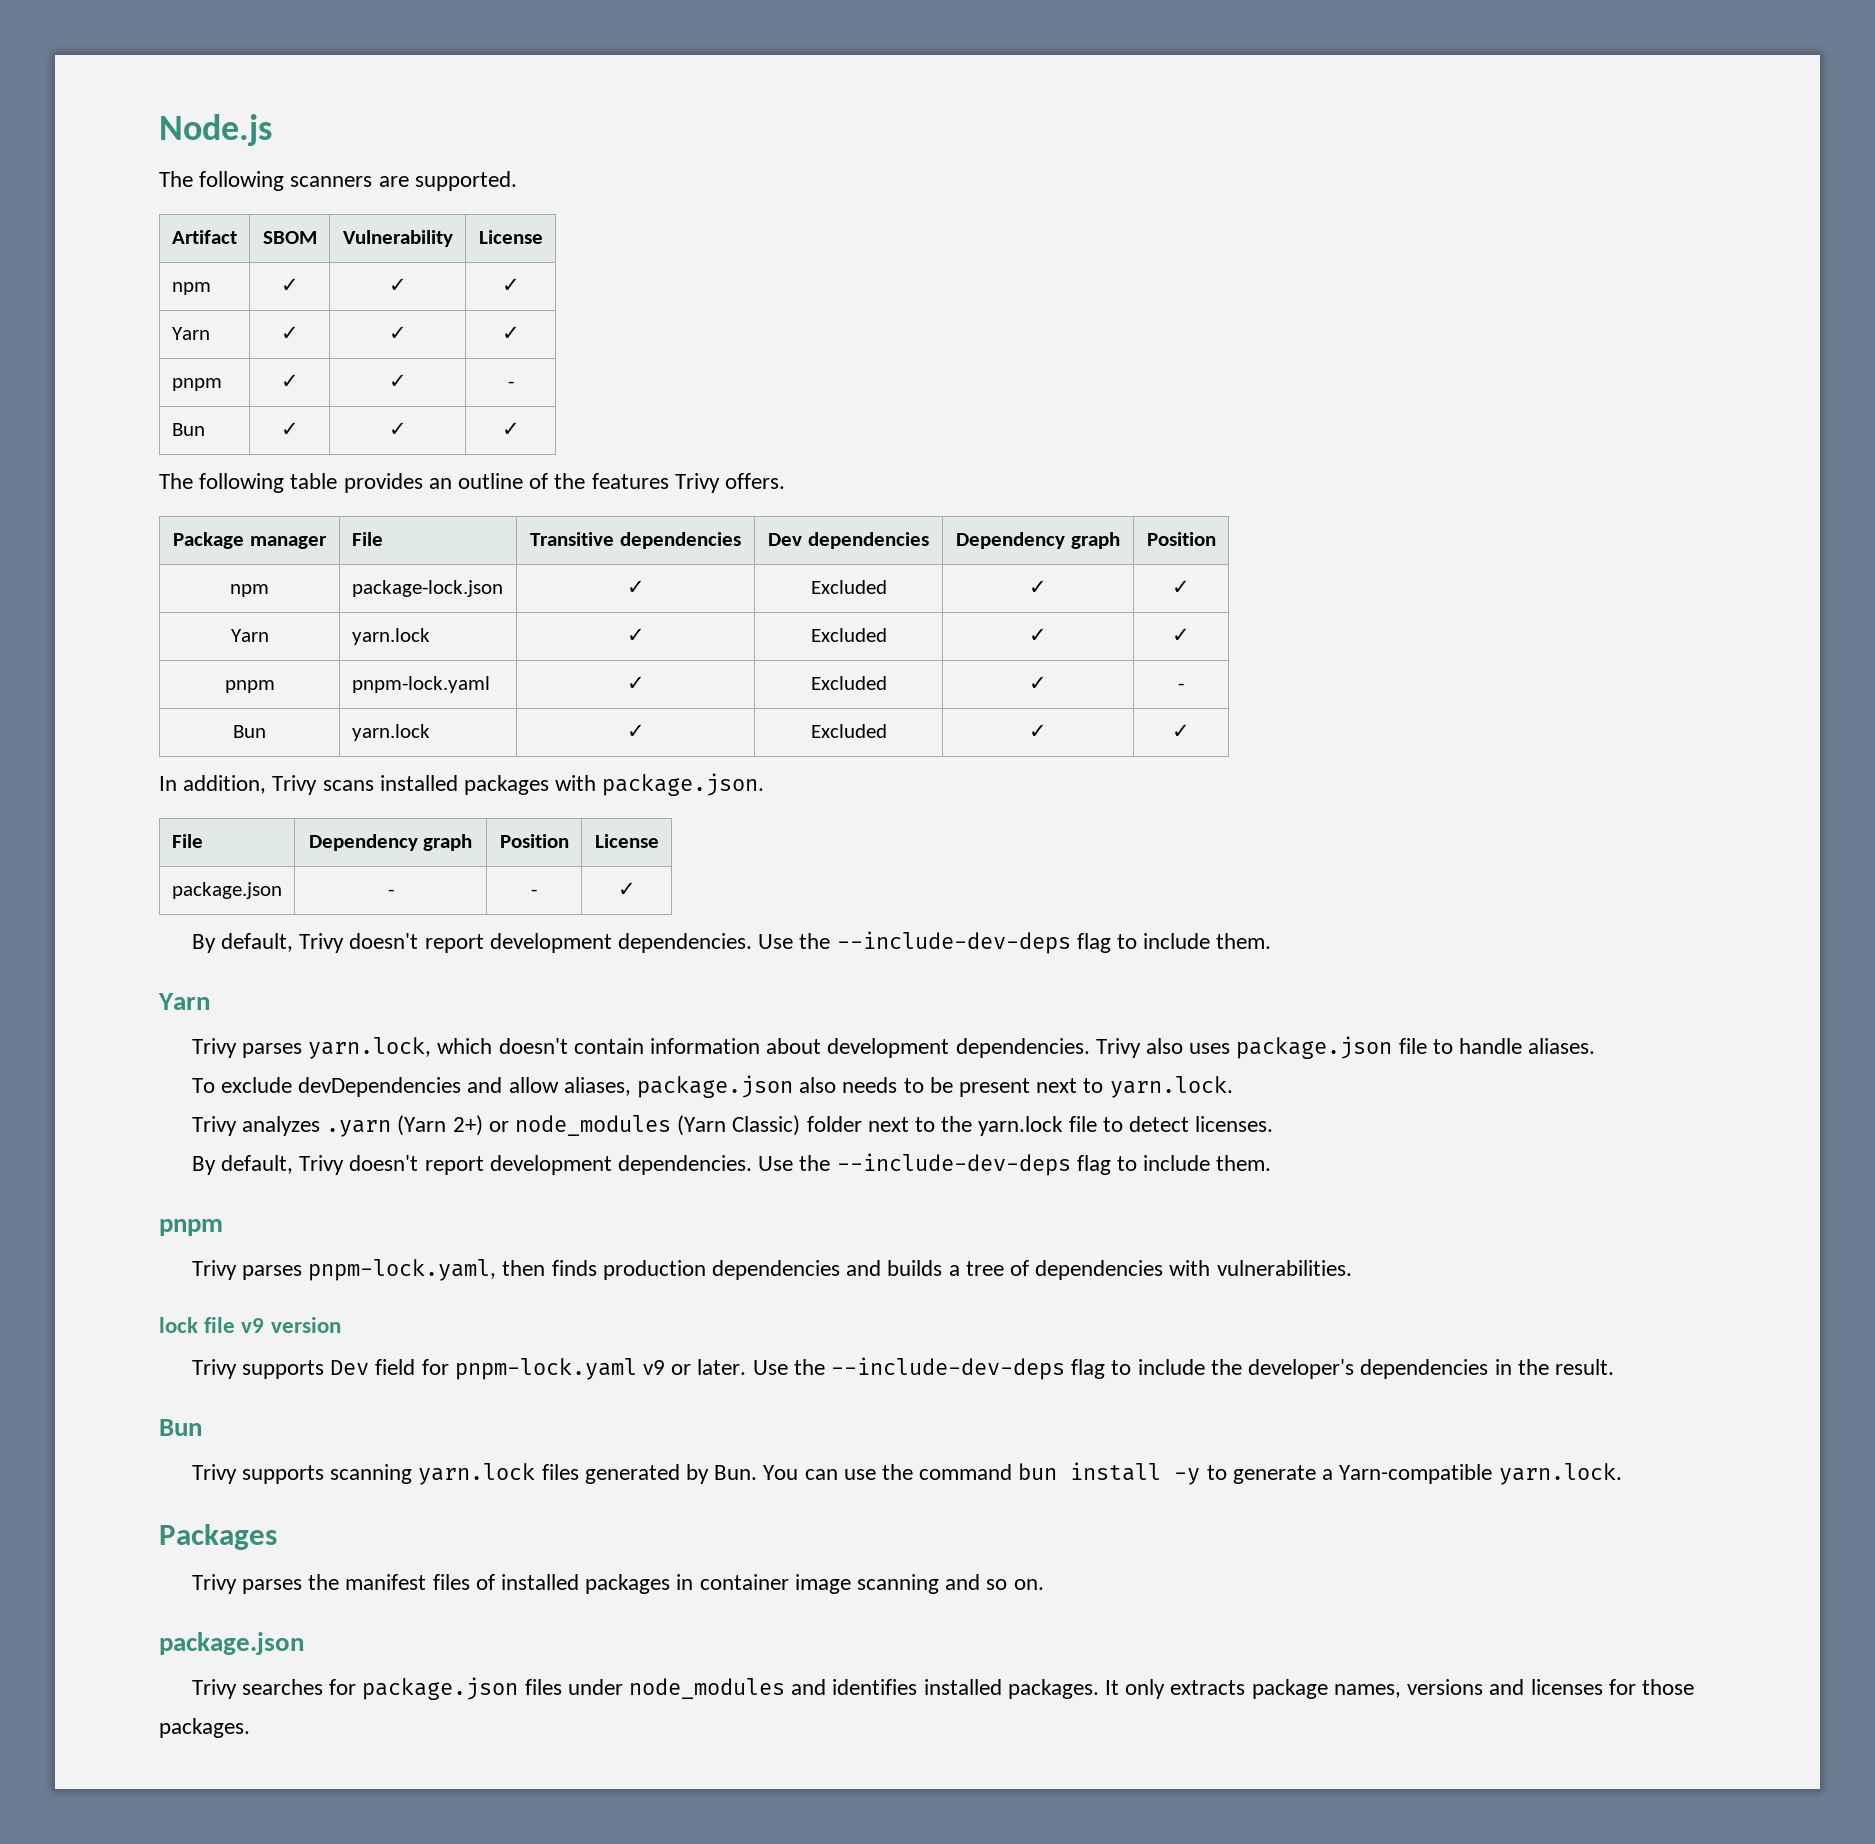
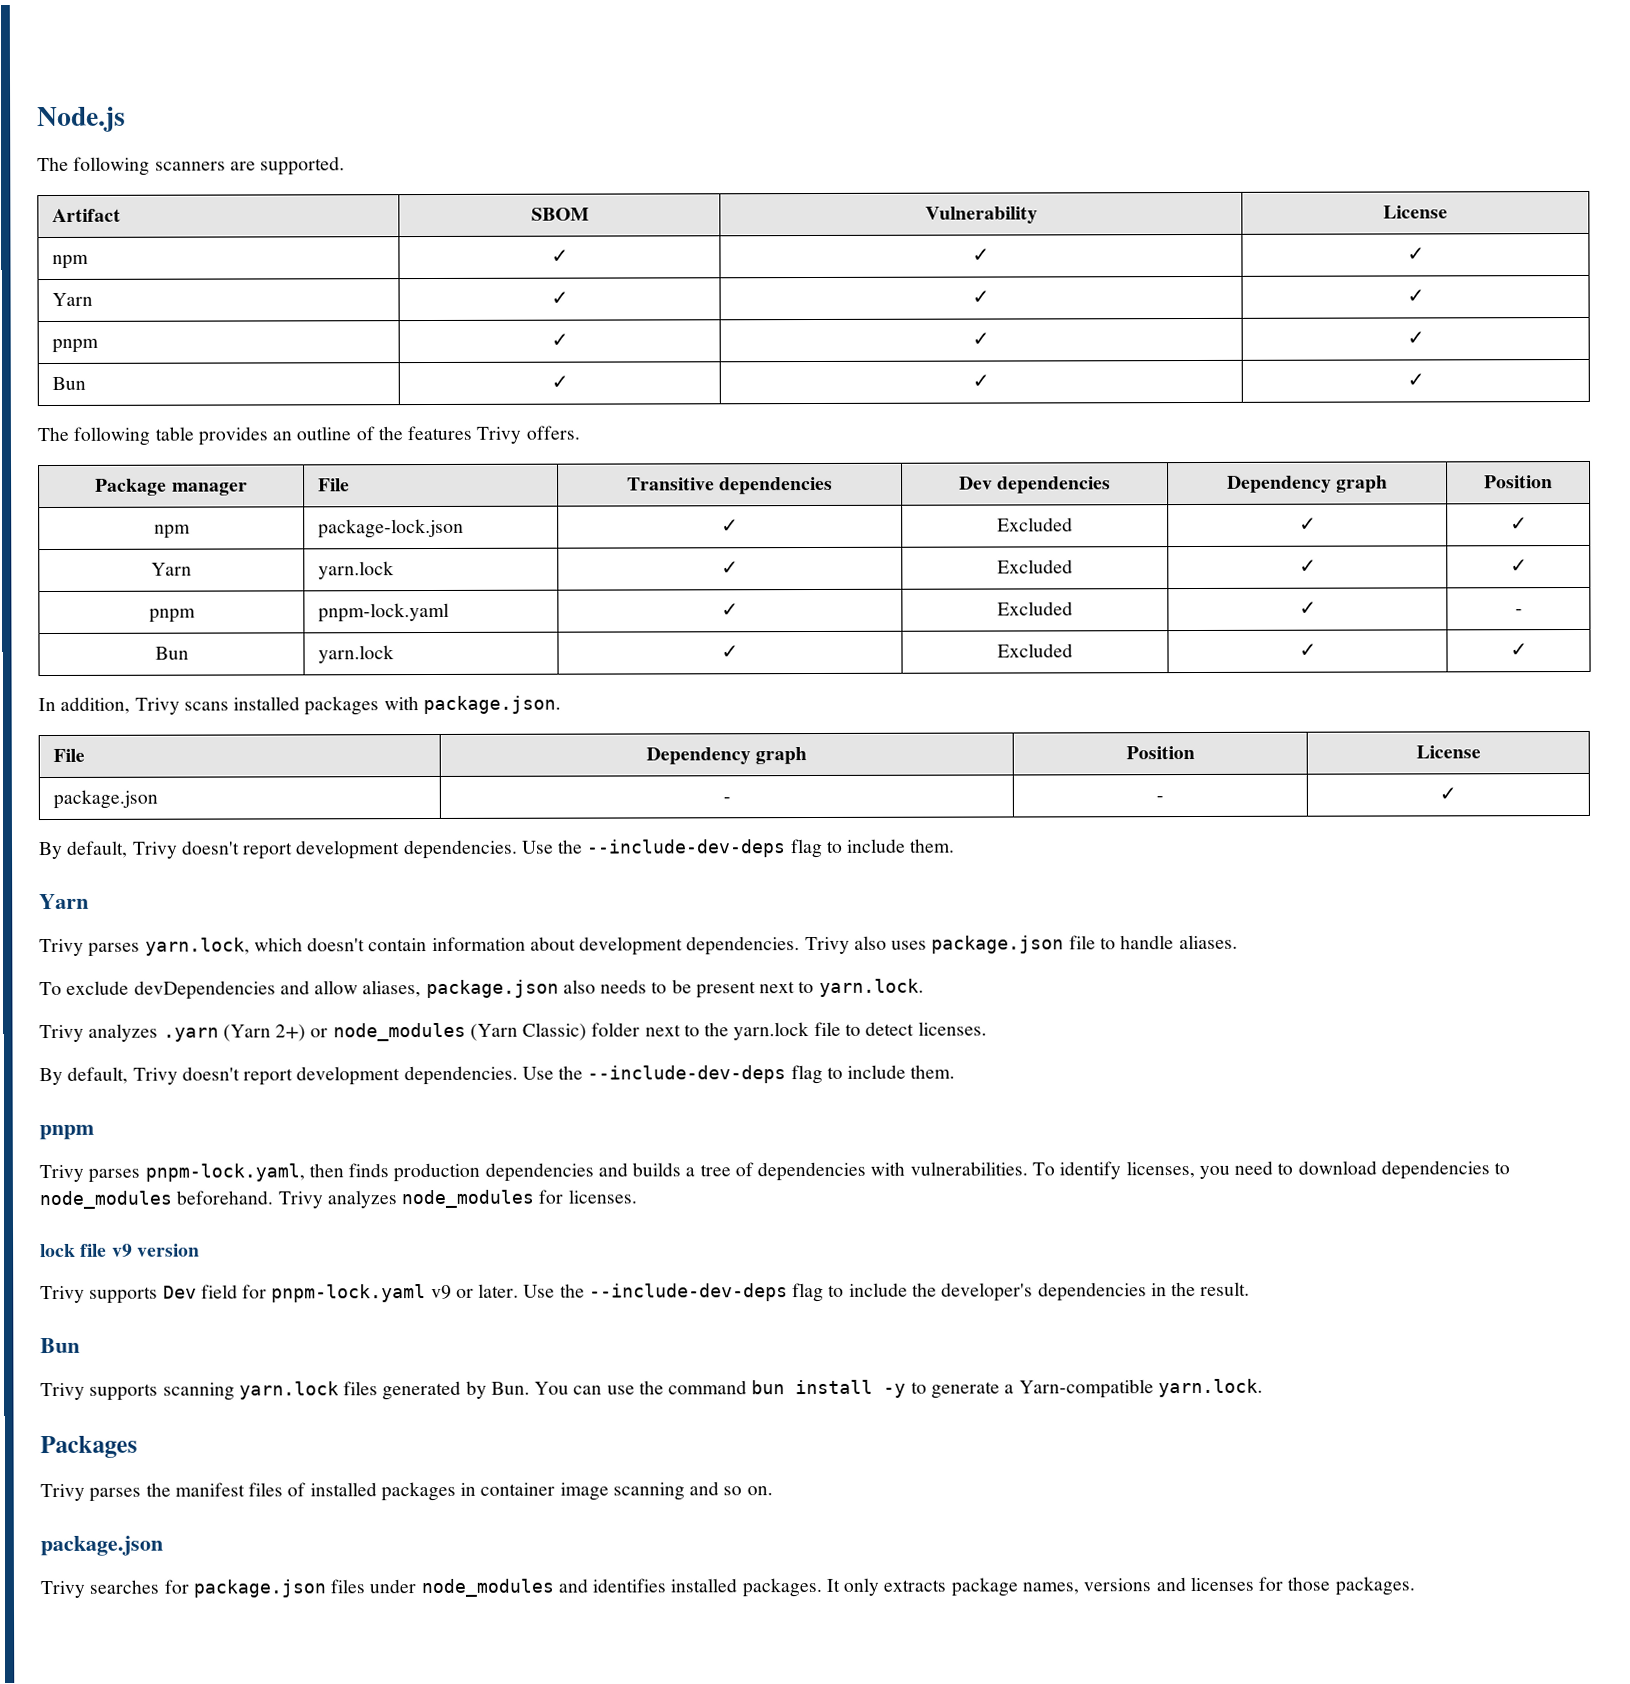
- pnpm | ✓ | ✓ | -
+ pnpm | ✓ | ✓ | ✓
+ To identify licenses, you need to download dependencies to node_modules beforehand. Trivy analyzes node_modules for licenses.

